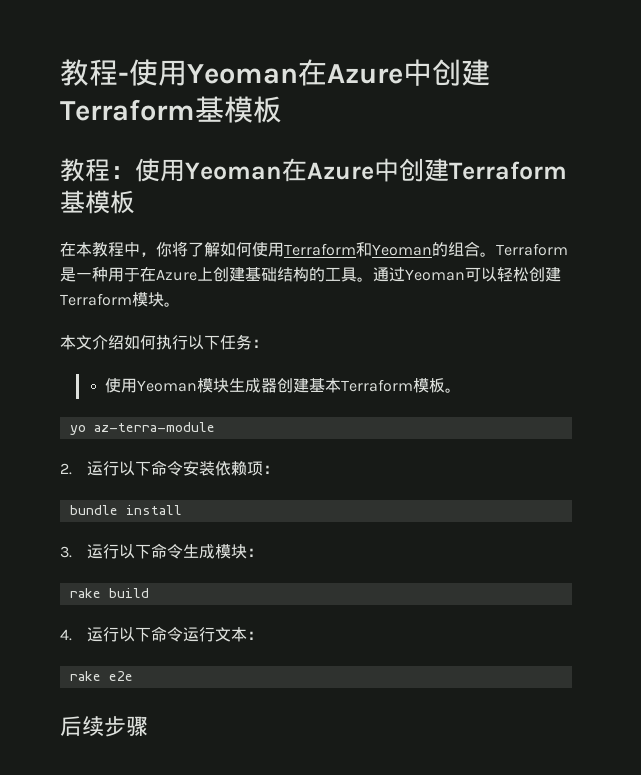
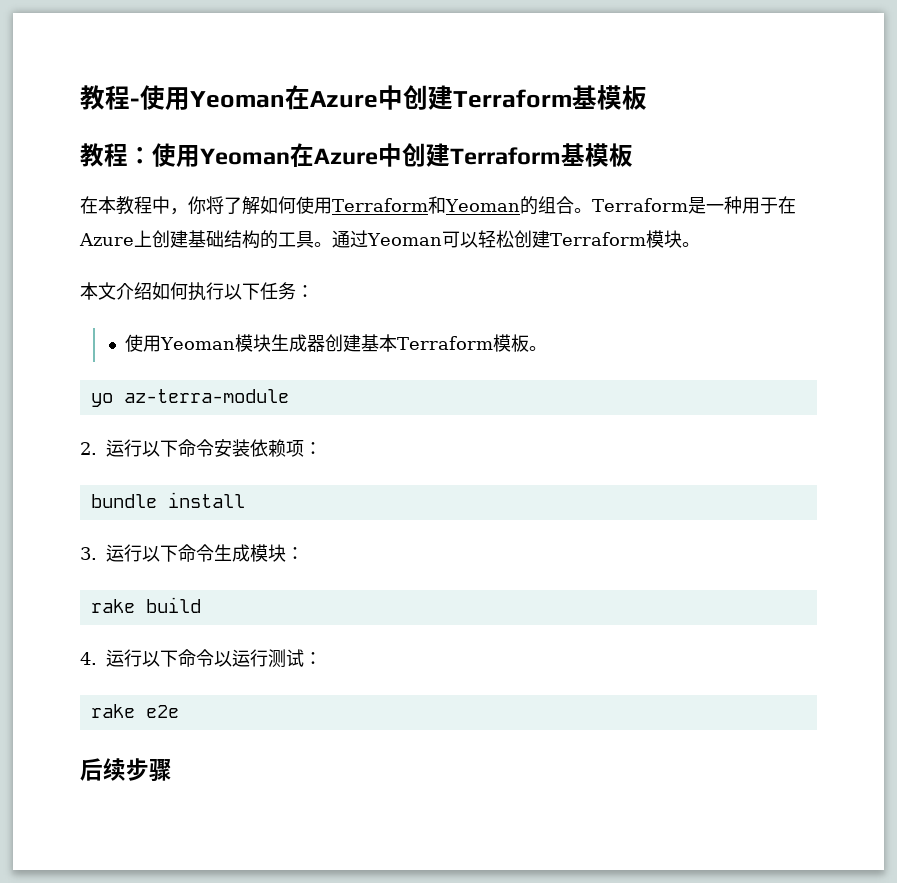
- 4.运行以下命令运行文本：
+ 4.运行以下命令以运行测试：

